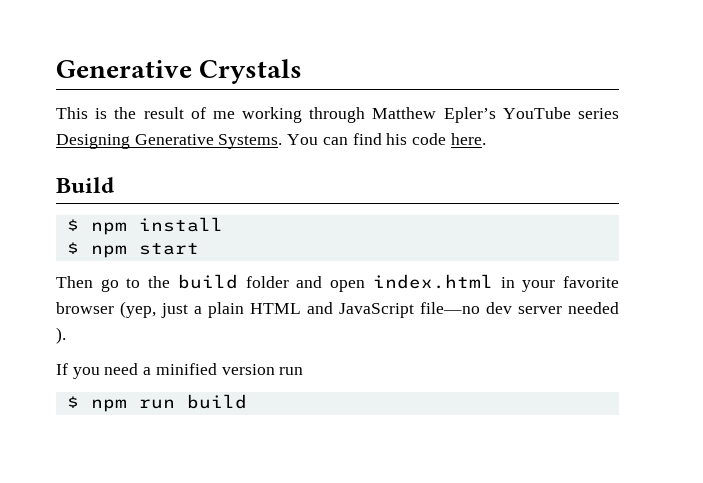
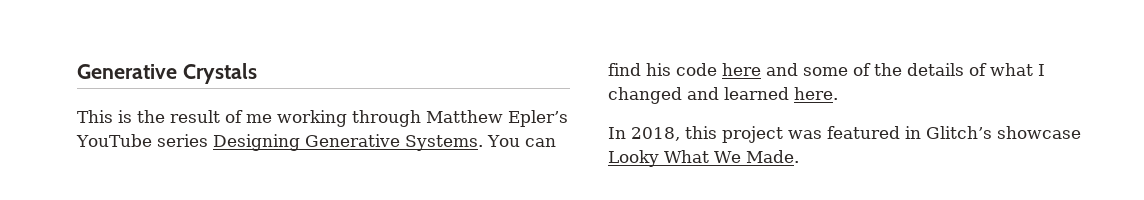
- You can find his code here.
- Build
- $ npm install
- $ npm start
- Then go to the build folder and open index.html in your favorite browser (yep, just a plain HTML and JavaScript file—no dev server needed ).
- If you need a minified version run
- $ npm run build
+ You can find his code here and some of the details of what I changed and learned here.
+ In 2018, this project was featured in Glitch’s showcase Looky What We Made.

